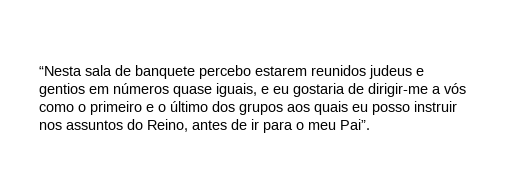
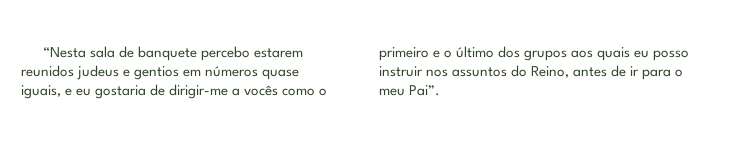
- “Nesta sala de banquete percebo estarem reunidos judeus e gentios em números quase iguais, e eu gostaria de dirigir-me a vós como o primeiro e o último dos grupos aos quais eu posso instruir nos assuntos do Reino, antes de ir para o meu Pai”.
+ “Nesta sala de banquete percebo estarem reunidos judeus e gentios em números quase iguais, e eu gostaria de dirigir-me a vocês como o primeiro e o último dos grupos aos quais eu posso instruir nos assuntos do Reino, antes de ir para o meu Pai”.

